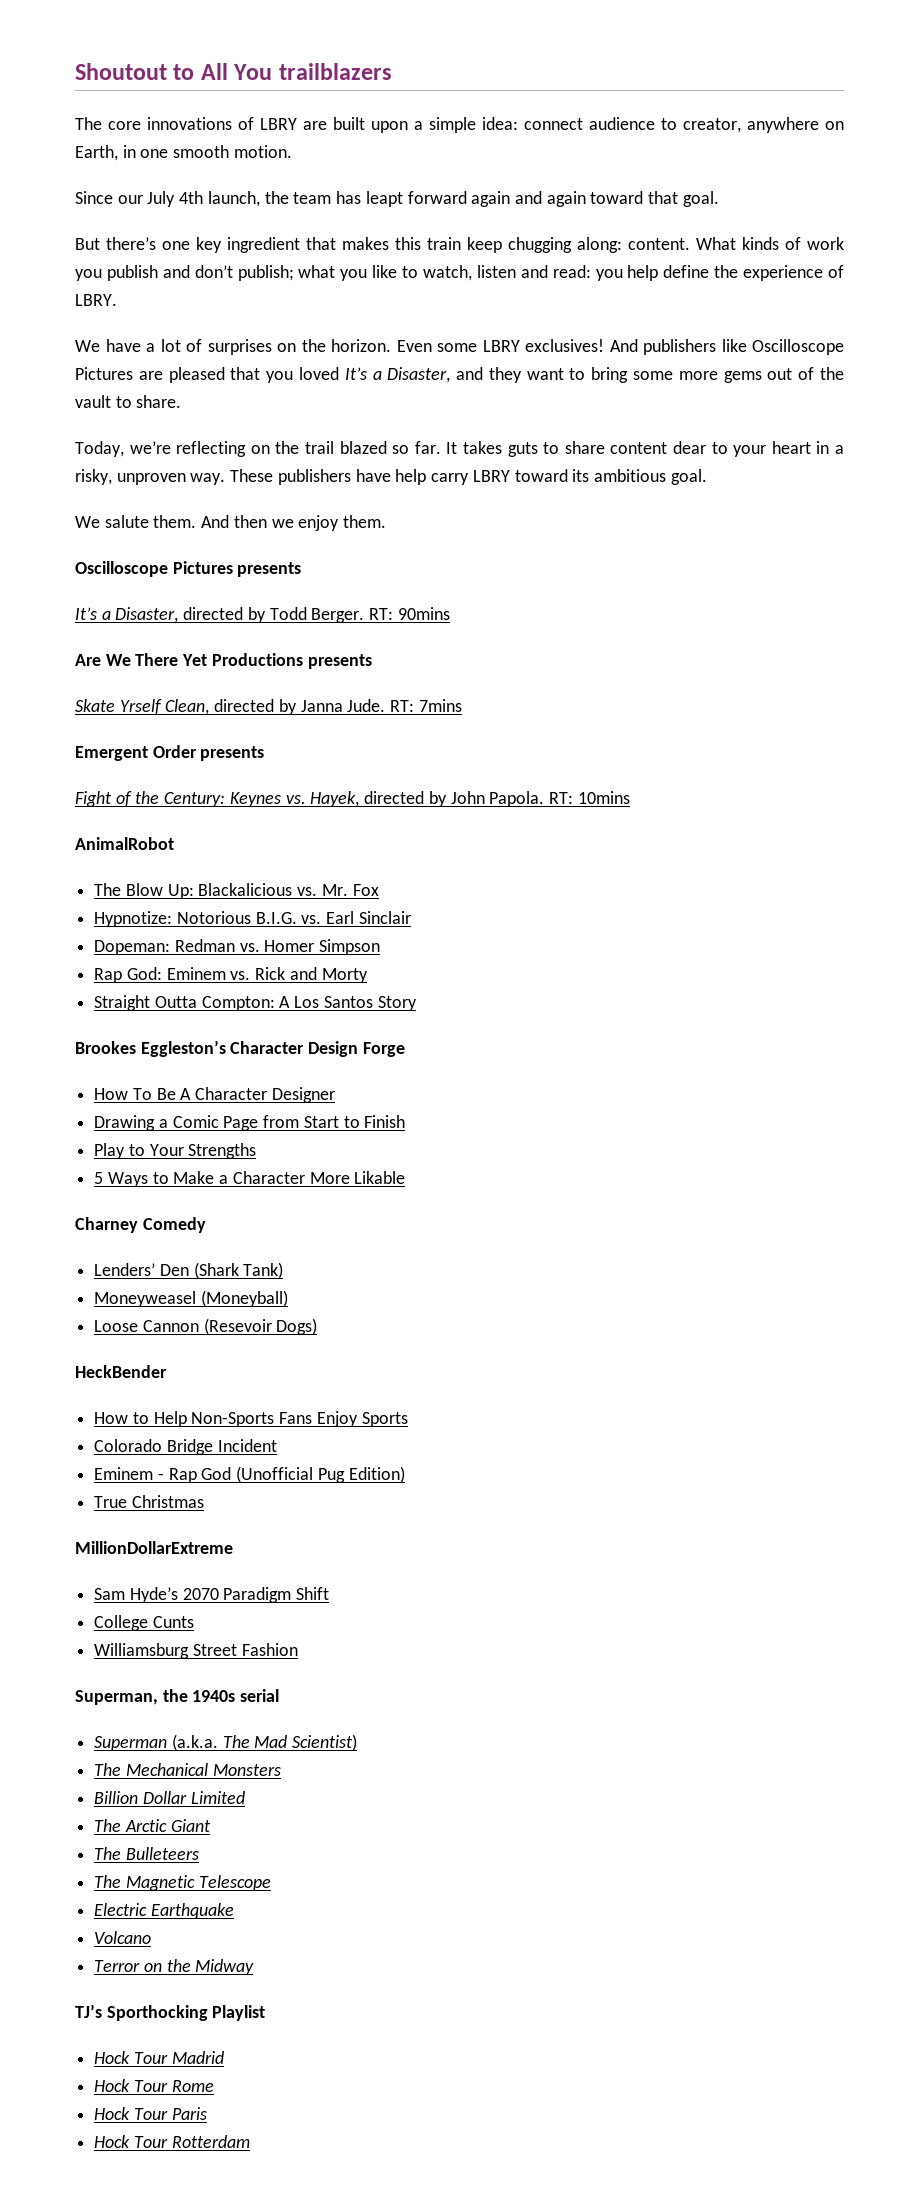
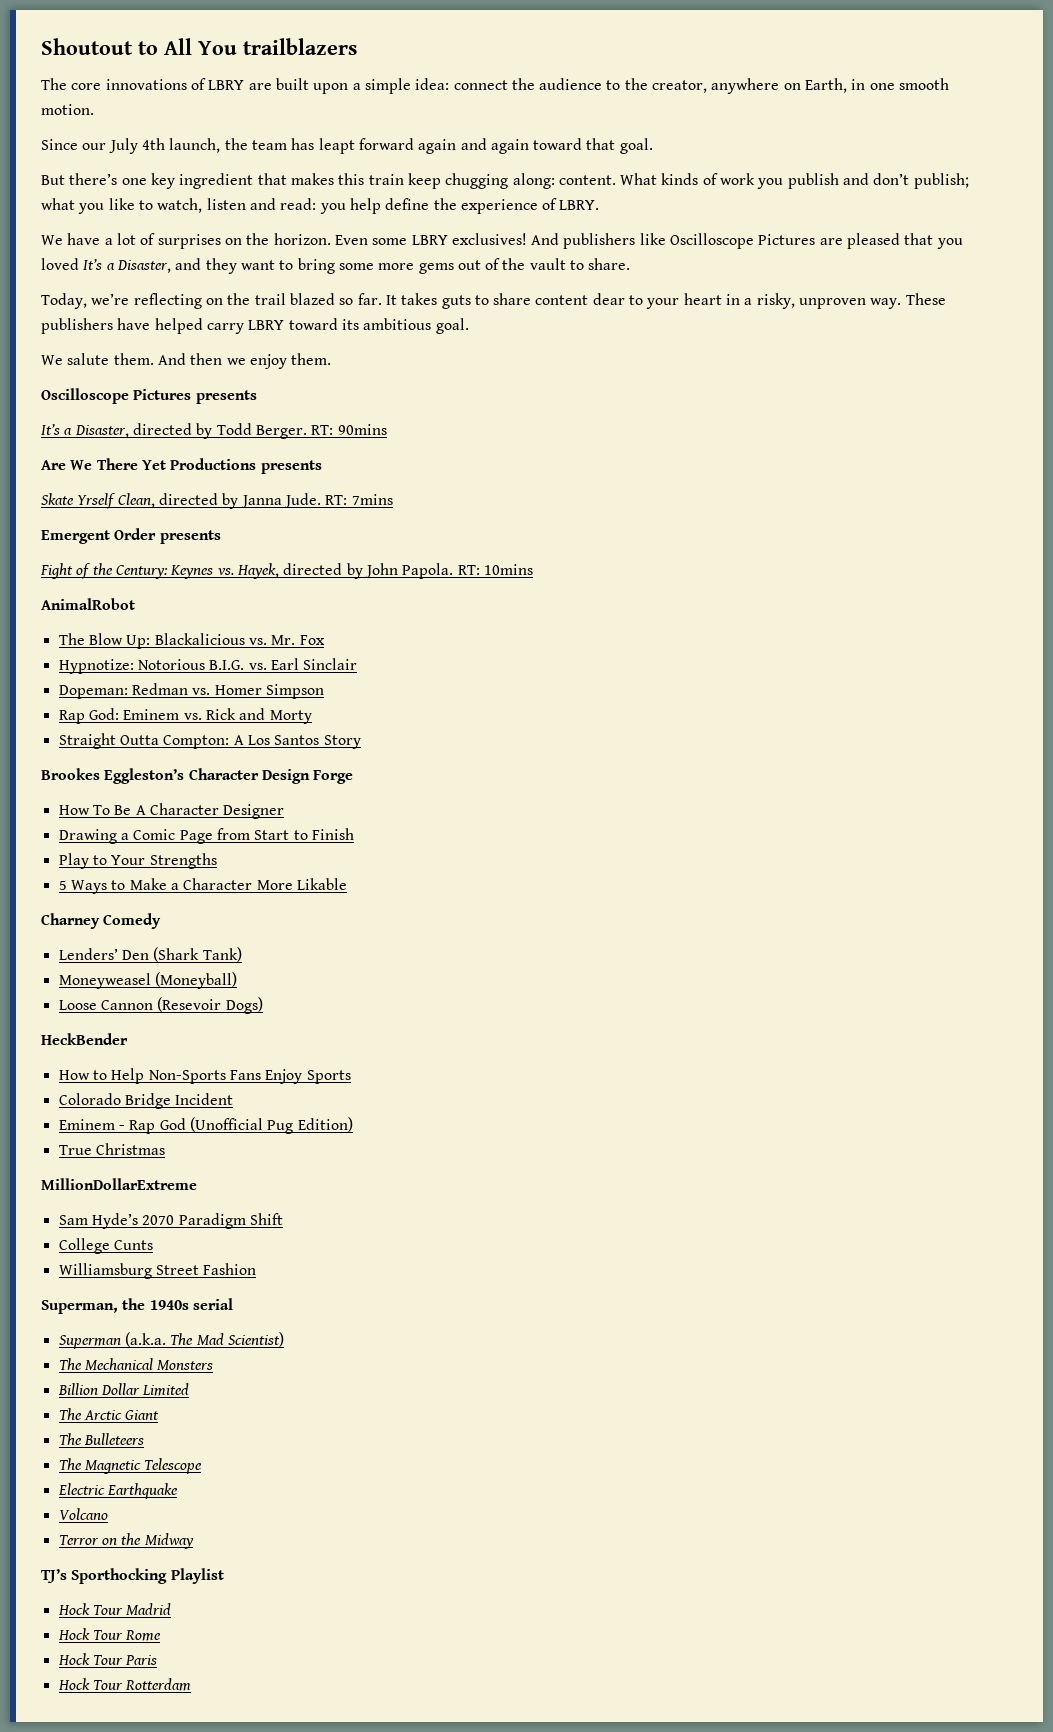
- The core innovations of LBRY are built upon a simple idea: connect audience to creator, anywhere on Earth, in one smooth motion.
+ The core innovations of LBRY are built upon a simple idea: connect the audience to the creator, anywhere on Earth, in one smooth motion.
- These publishers have help carry LBRY toward its ambitious goal.
+ These publishers have helped carry LBRY toward its ambitious goal.

